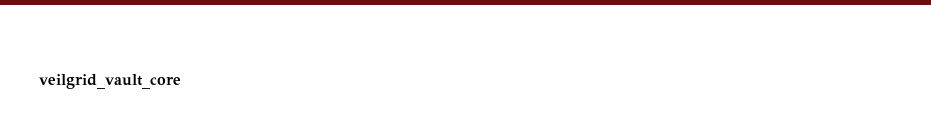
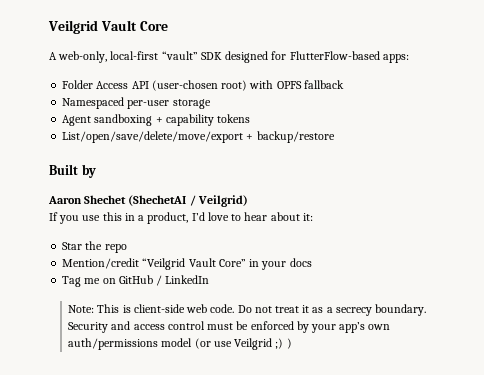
- veilgrid_vault_core
+ Veilgrid Vault Core
+ A web-only, local-first “vault” SDK designed for FlutterFlow-based apps:
+ Folder Access API (user-chosen root) with OPFS fallback
+ Namespaced per-user storage
+ Agent sandboxing + capability tokens
+ List/open/save/delete/move/export + backup/restore
+ Built by
+ Aaron Shechet (ShechetAI / Veilgrid)
+ If you use this in a product, I’d love to hear about it:
+ Star the repo
+ Mention/credit “Veilgrid Vault Core” in your docs
+ Tag me on GitHub / LinkedIn
+ Note: This is client-side web code. Do not treat it as a secrecy boundary. Security and access control must be enforced by your app’s own auth/permissions model (or use Veilgrid ;) )

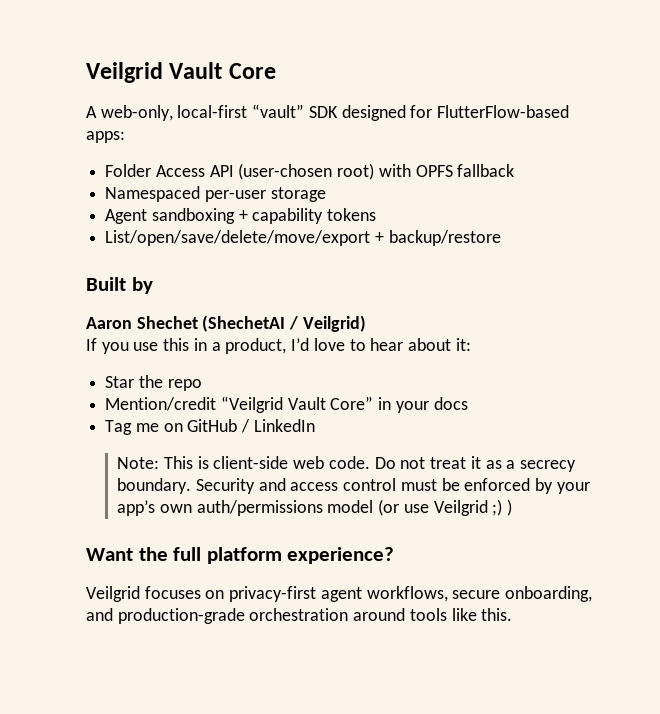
+ Want the full platform experience?
+ Veilgrid focuses on privacy-first agent workflows, secure onboarding, and production-grade orchestration around tools like this.

